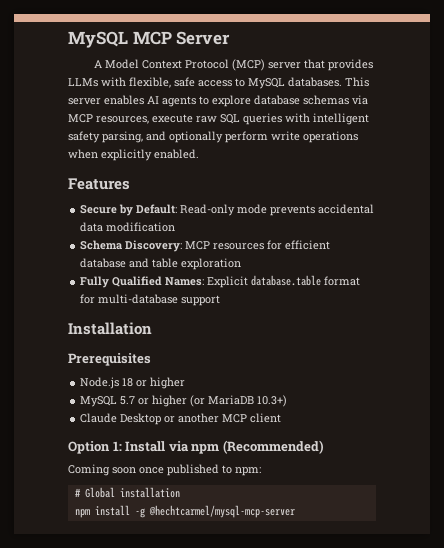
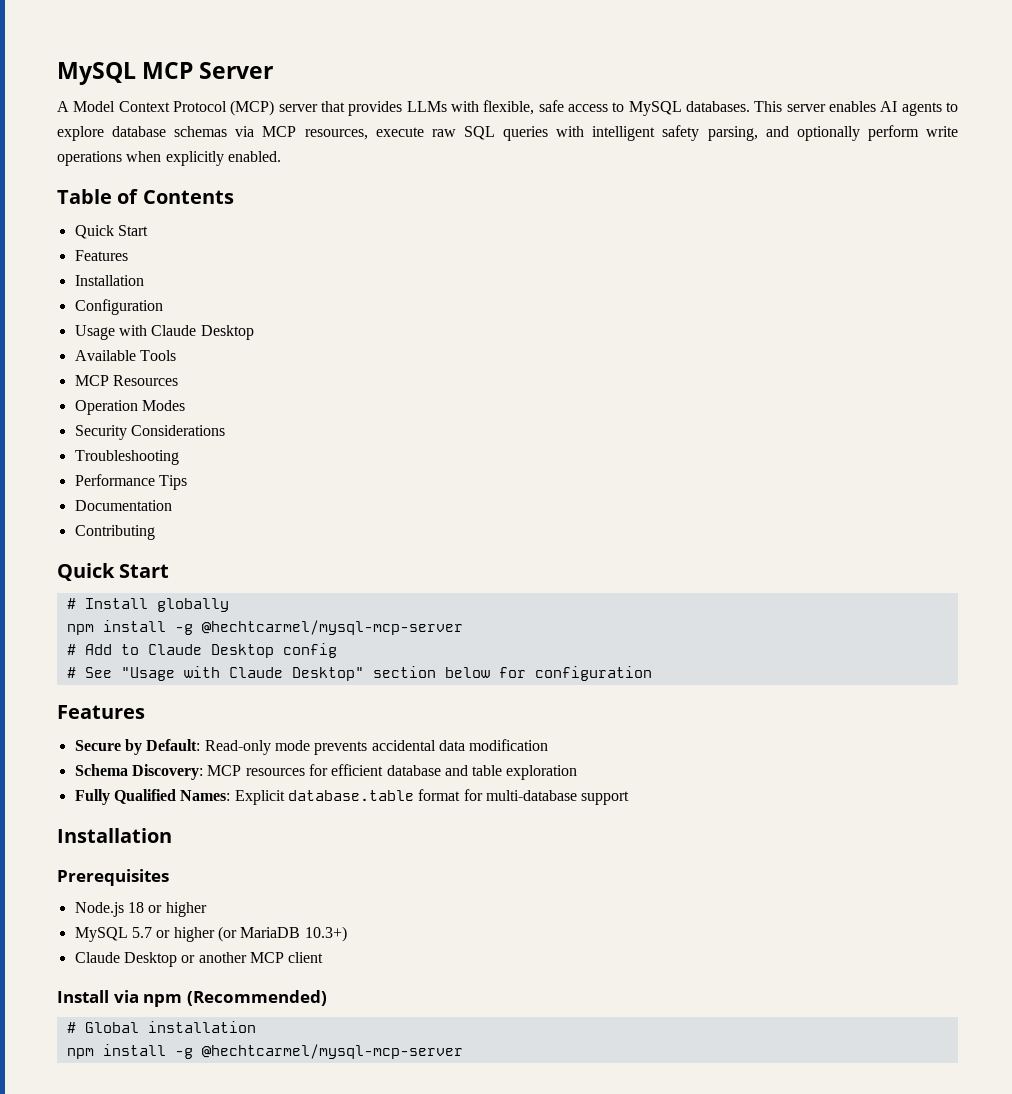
+ Table of Contents
+ Quick Start
+ Features
+ Installation
+ Configuration
+ Usage with Claude Desktop
+ Available Tools
+ MCP Resources
+ Operation Modes
+ Security Considerations
+ Troubleshooting
+ Performance Tips
+ Documentation
+ Contributing
+ Quick Start
+ # Install globally
+ npm install -g @hechtcarmel/mysql-mcp-server
+ # Add to Claude Desktop config
+ # See "Usage with Claude Desktop" section below for configuration
- Option 1: Install via npm (Recommended)
+ Install via npm (Recommended)
- Coming soon once published to npm:

